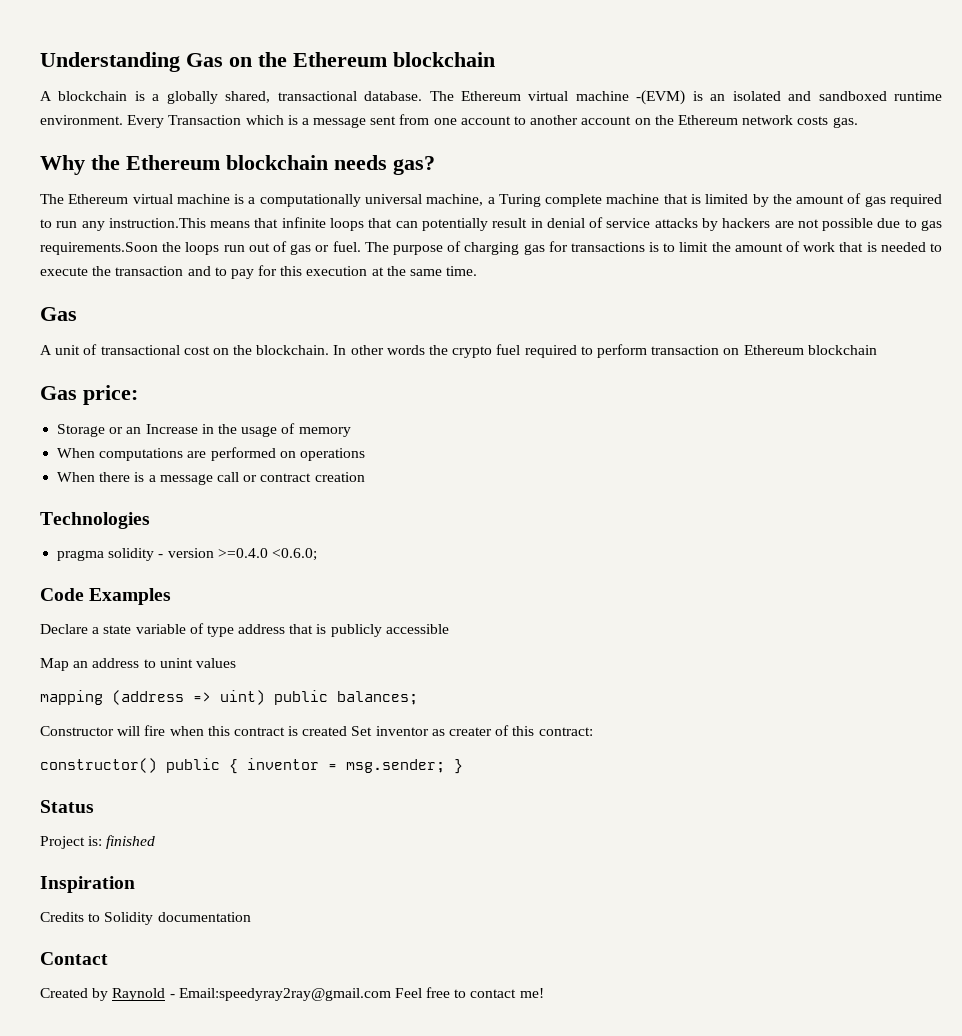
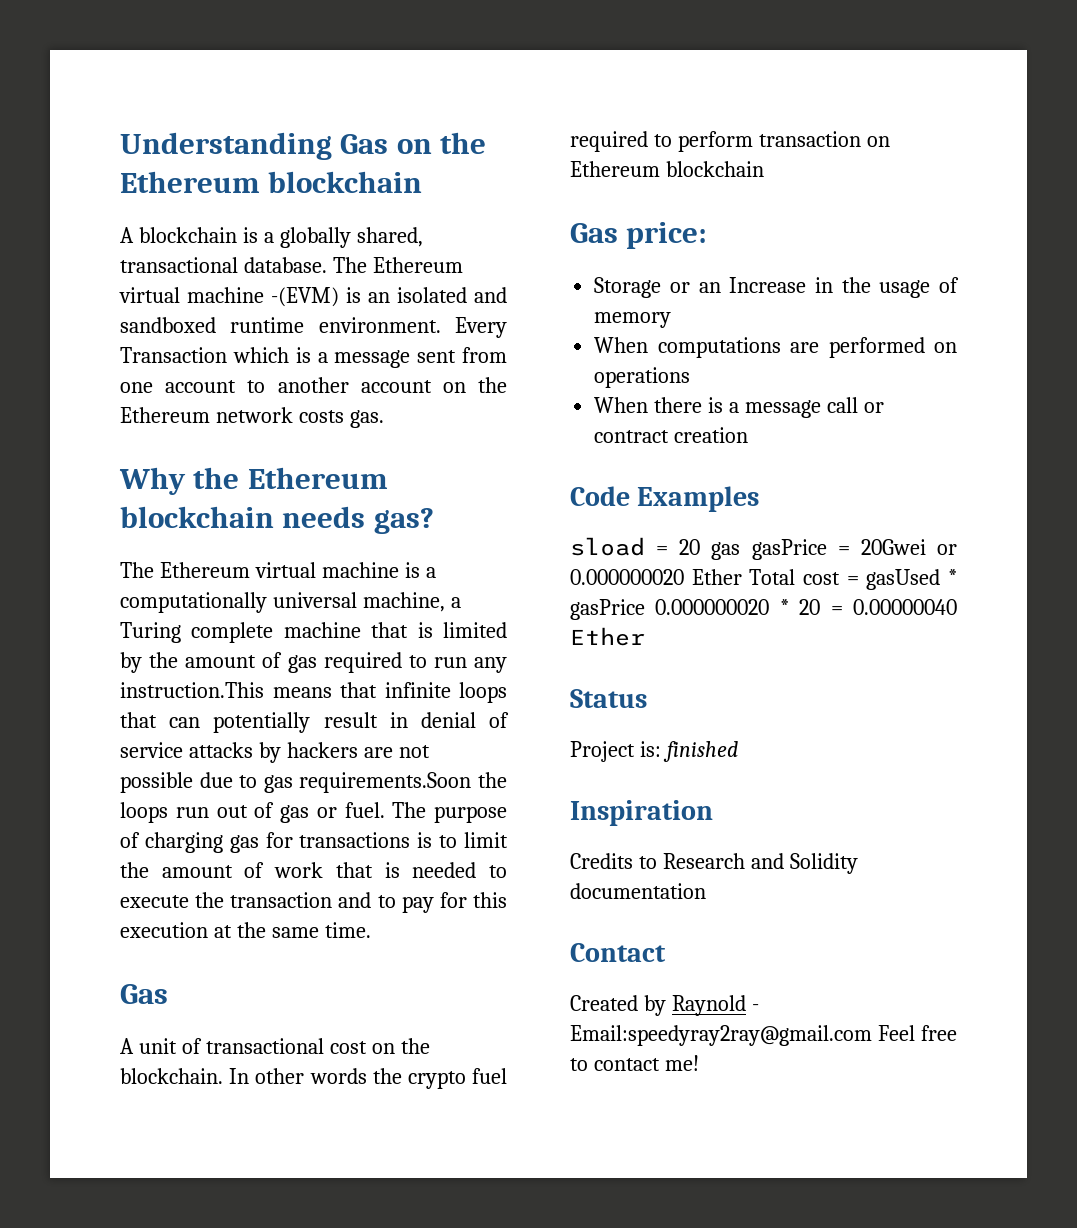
- Technologies
- pragma solidity - version >=0.4.0 <0.6.0;
  Code Examples
- Declare a state variable of type address that is publicly accessible
- Map an address to unint values
- mapping (address => uint) public balances;
- Constructor will fire when this contract is created Set inventor as creater of this contract:
- constructor() public { inventor = msg.sender; }
+ sload = 20 gas gasPrice = 20Gwei or 0.000000020 Ether Total cost = gasUsed * gasPrice 0.000000020 * 20 = 0.00000040 Ether
- Credits to Solidity documentation
+ Credits to Research and Solidity documentation

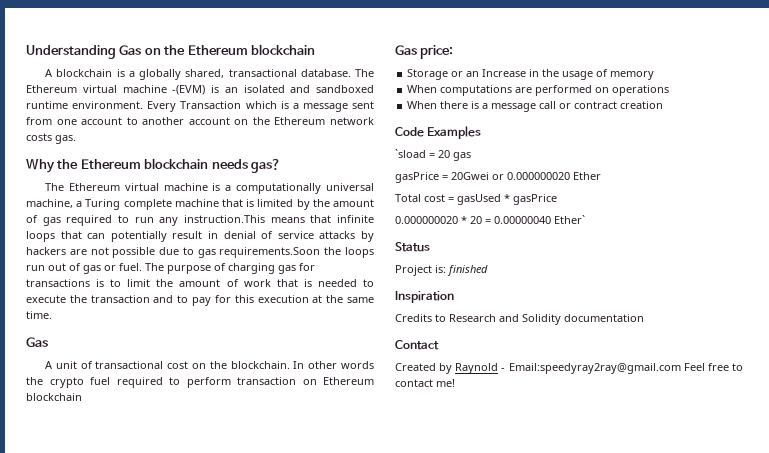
- sload = 20 gas gasPrice = 20Gwei or 0.000000020 Ether Total cost = gasUsed * gasPrice 0.000000020 * 20 = 0.00000040 Ether
+ `sload = 20 gas
+ gasPrice = 20Gwei or 0.000000020 Ether
+ Total cost = gasUsed * gasPrice
+ 0.000000020 * 20 = 0.00000040 Ether`

